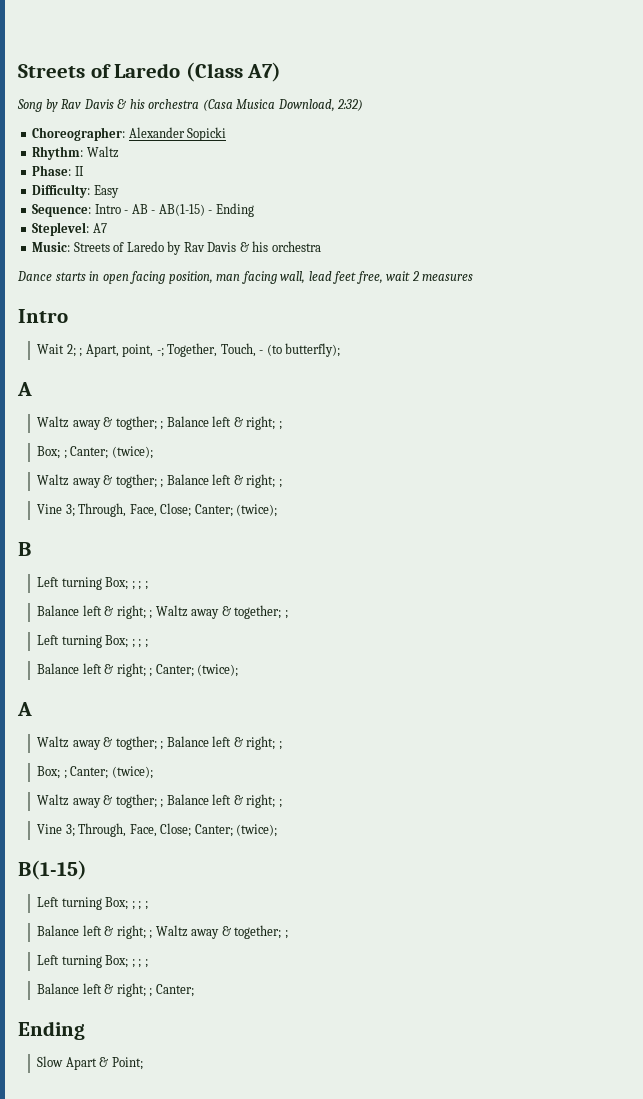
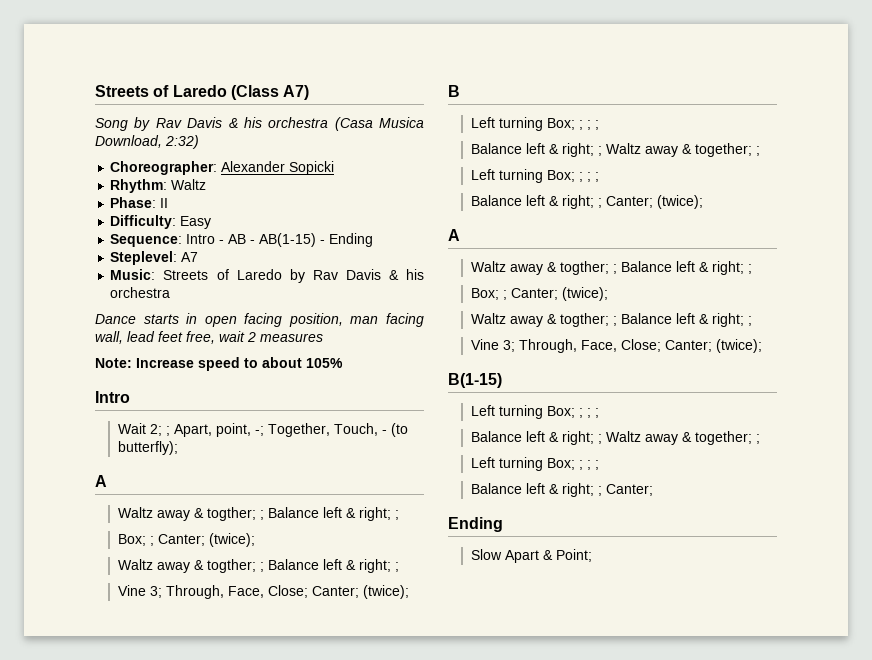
+ Note: Increase speed to about 105%

